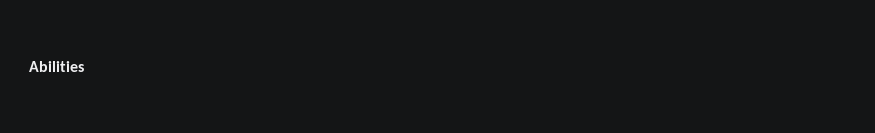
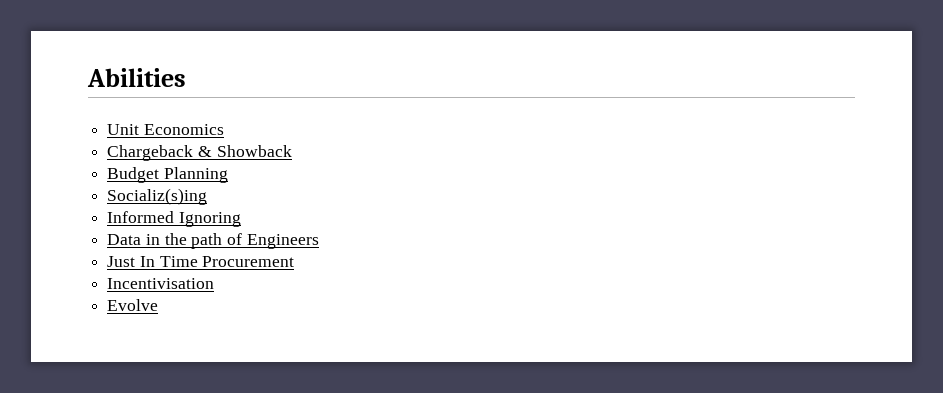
+ Unit Economics
+ Chargeback & Showback
+ Budget Planning
+ Socializ(s)ing
+ Informed Ignoring
+ Data in the path of Engineers
+ Just In Time Procurement
+ Incentivisation
+ Evolve

